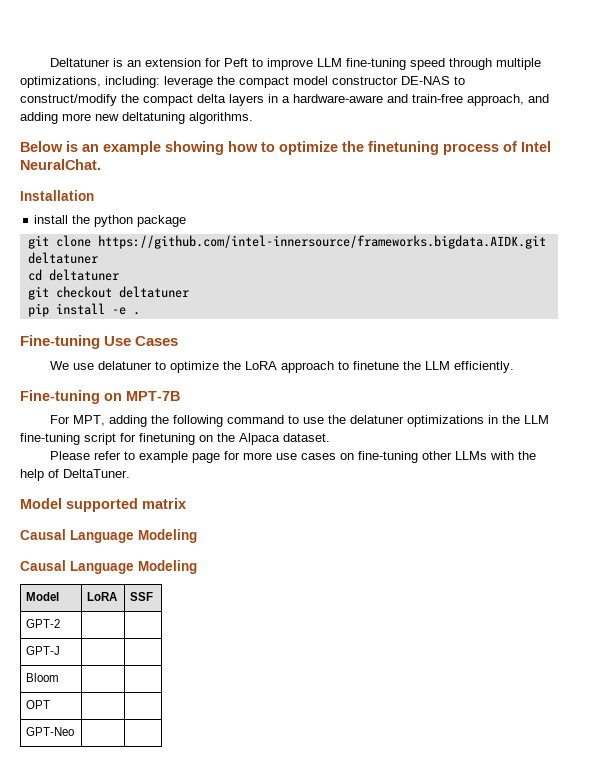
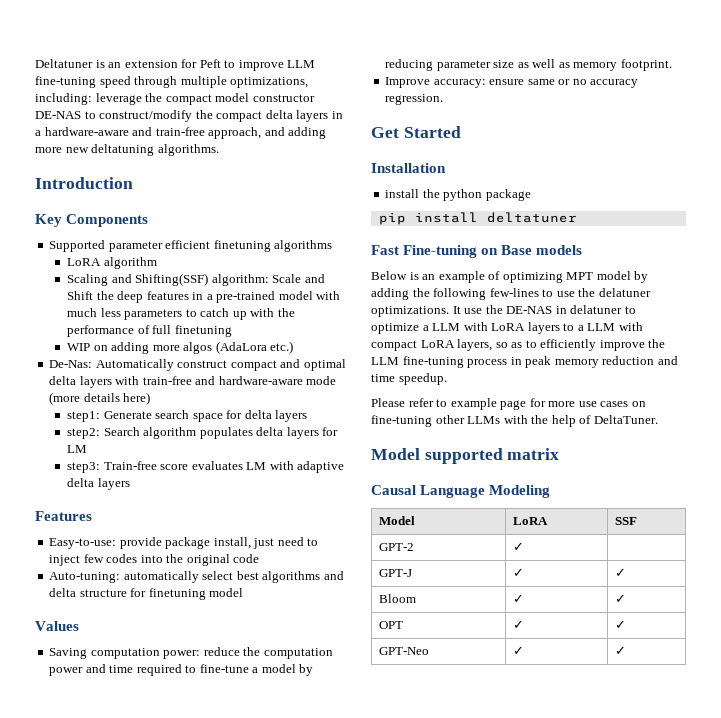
- Below is an example showing how to optimize the finetuning process of Intel NeuralChat.
+ Introduction
+ Key Components
+ Supported parameter efficient finetuning algorithms
+ LoRA algorithm
+ Scaling and Shifting(SSF) algorithm: Scale and Shift the deep features in a pre-trained model with much less parameters to catch up with the performance of full finetuning
+ WIP on adding more algos (AdaLora etc.)
+ De-Nas: Automatically construct compact and optimal delta layers with train-free and hardware-aware mode (more details here)
+ step1: Generate search space for delta layers
+ step2: Search algorithm populates delta layers for LM
+ step3: Train-free score evaluates LM with adaptive delta layers
+ Features
+ Easy-to-use: provide package install, just need to inject few codes into the original code
+ Auto-tuning: automatically select best algorithms and delta structure for finetuning model
+ Values
+ Saving computation power: reduce the computation power and time required to fine-tune a model by reducing parameter size as well as memory footprint.
+ Improve accuracy: ensure same or no accuracy regression.
+ Get Started
- git clone https://github.com/intel-innersource/frameworks.bigdata.AIDK.git deltatuner
- cd deltatuner
- git checkout deltatuner
- pip install -e .
- Fine-tuning Use Cases
- We use delatuner to optimize the LoRA approach to finetune the LLM efficiently.
- Fine-tuning on MPT-7B
- For MPT, adding the following command to use the delatuner optimizations in the LLM fine-tuning script for finetuning on the Alpaca dataset.
+ pip install deltatuner
+ Fast Fine-tuning on Base models
+ Below is an example of optimizing MPT model by adding the following few-lines to use the delatuner optimizations. It use the DE-NAS in delatuner to optimize a LLM with LoRA layers to a LLM with compact LoRA layers, so as to efficiently improve the LLM fine-tuning process in peak memory reduction and time speedup.
  Model supported matrix
- Causal Language Modeling
- GPT-2 | |
+ GPT-2 | ✓ |
- GPT-J | |
+ GPT-J | ✓ | ✓
- Bloom | |
+ Bloom | ✓ | ✓
- OPT | |
+ OPT | ✓ | ✓
- GPT-Neo | |
+ GPT-Neo | ✓ | ✓

